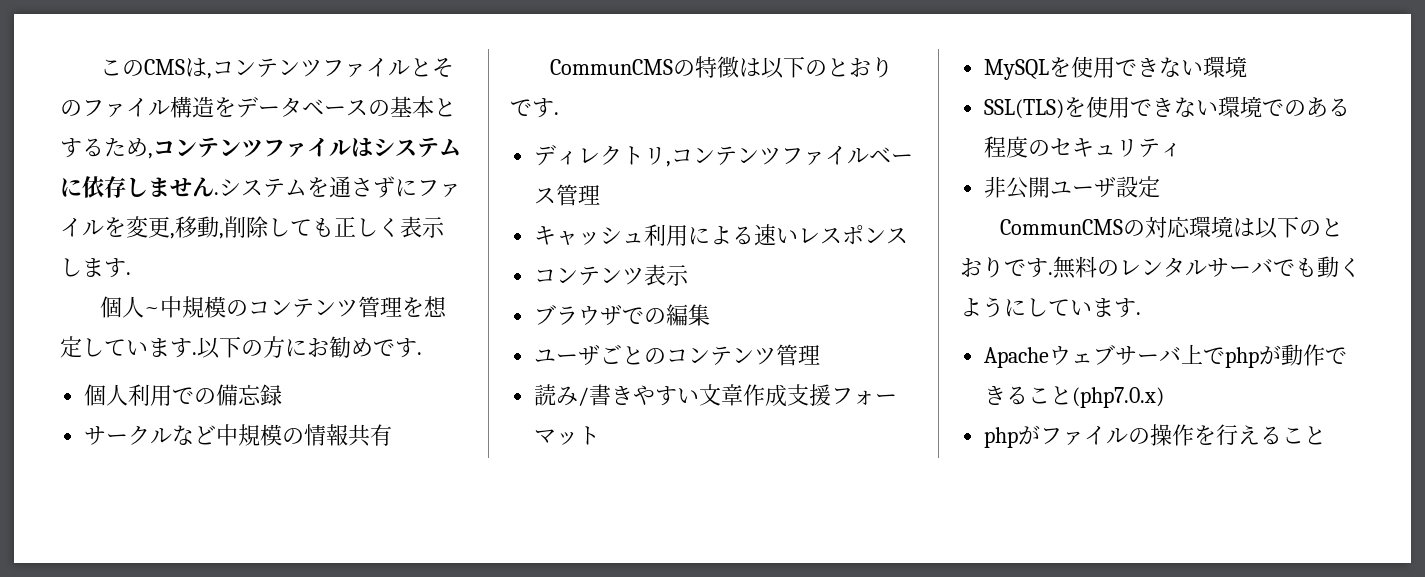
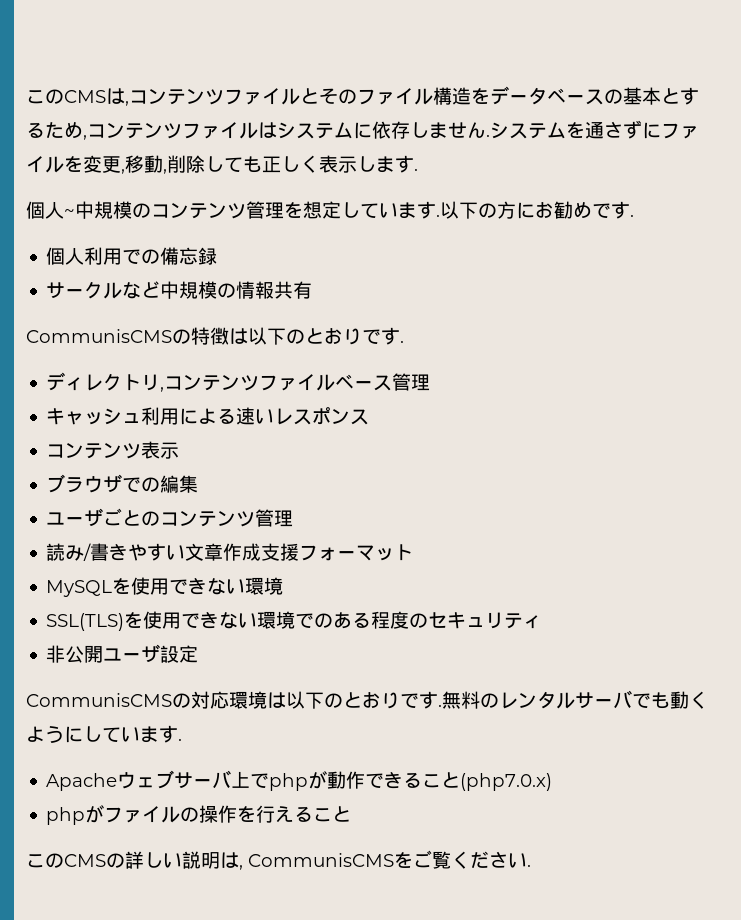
- CommunCMSの特徴は以下のとおりです.
+ CommunisCMSの特徴は以下のとおりです.
- CommunCMSの対応環境は以下のとおりです.
+ CommunisCMSの対応環境は以下のとおりです.
+ このCMSの詳しい説明は, CommunisCMSをご覧ください.

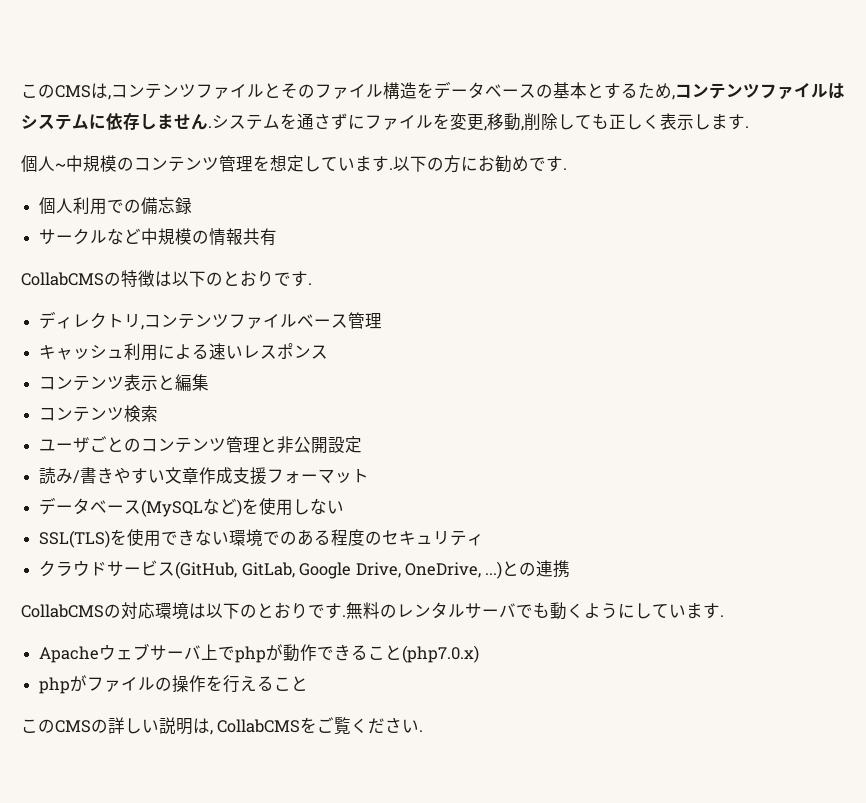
- CommunisCMSの特徴は以下のとおりです.
+ CollabCMSの特徴は以下のとおりです.
- コンテンツ表示
- ブラウザでの編集
+ コンテンツ表示と編集
+ コンテンツ検索
- ユーザごとのコンテンツ管理
+ ユーザごとのコンテンツ管理と非公開設定
- MySQLを使用できない環境
+ データベース(MySQLなど)を使用しない
- 非公開ユーザ設定
- CommunisCMSの対応環境は以下のとおりです.
+ クラウドサービス(GitHub, GitLab, Google Drive, OneDrive, ...)との連携
+ CollabCMSの対応環境は以下のとおりです.
- このCMSの詳しい説明は, CommunisCMSをご覧ください.
+ このCMSの詳しい説明は, CollabCMSをご覧ください.

